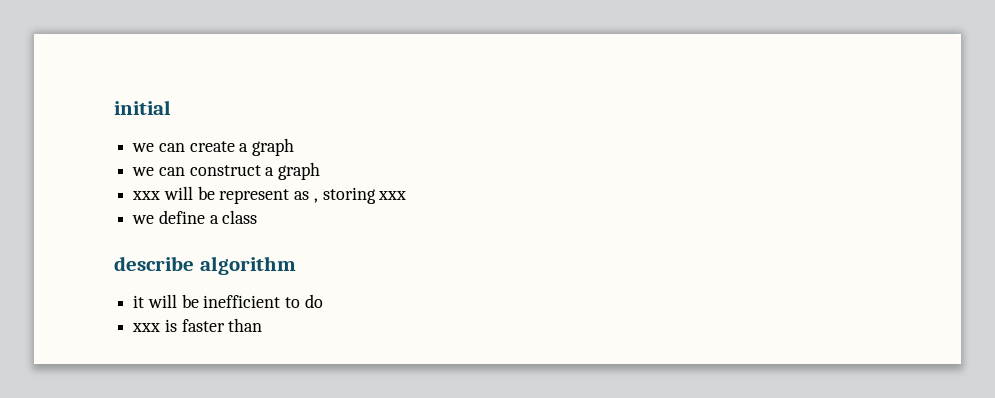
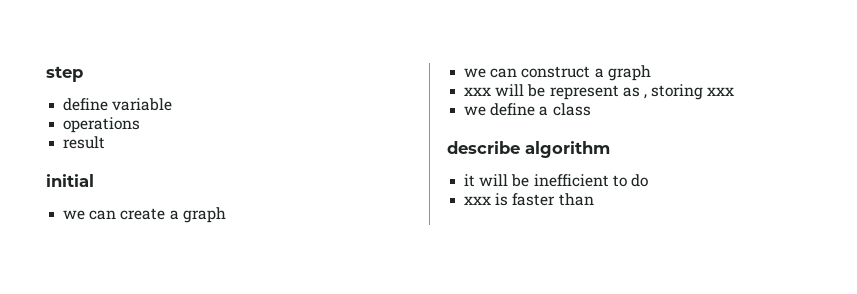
+ step
+ define variable
+ operations
+ result

